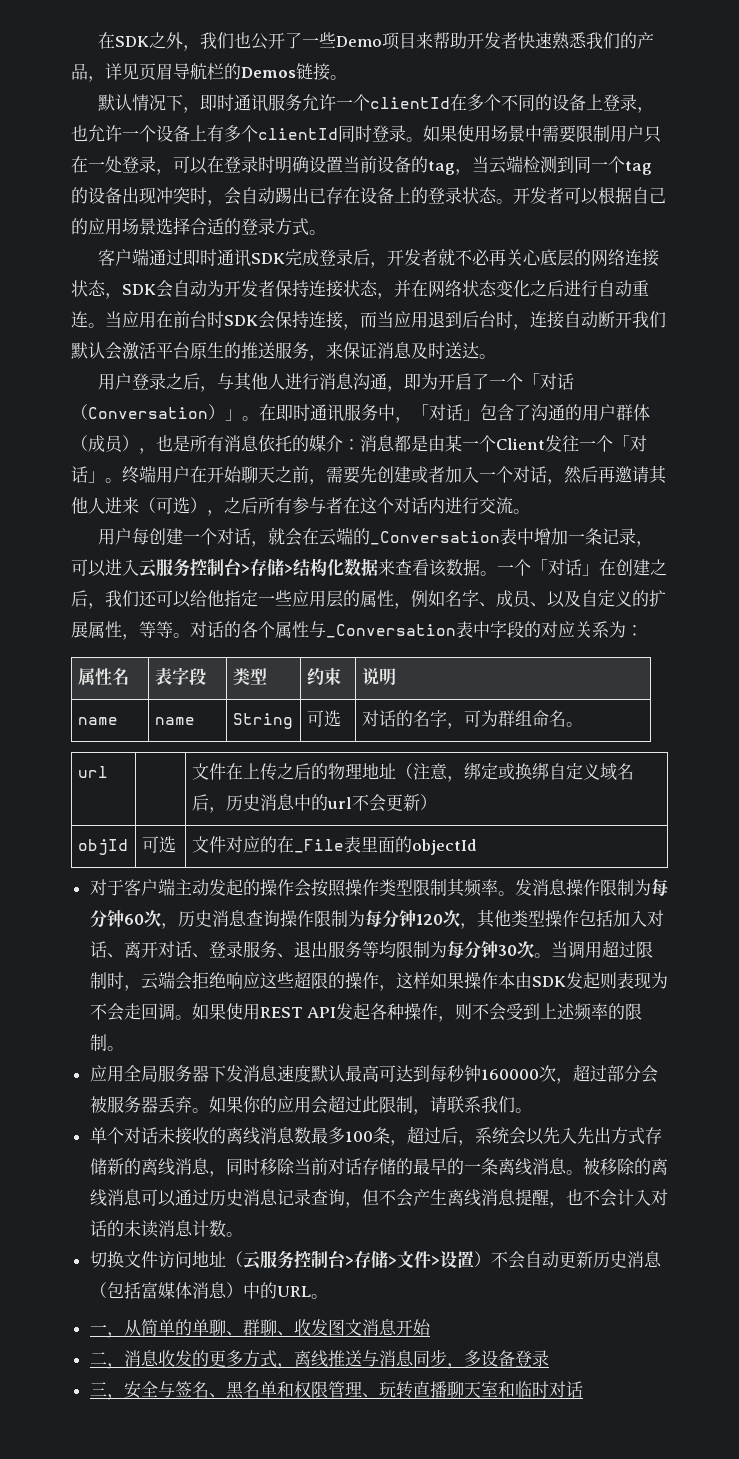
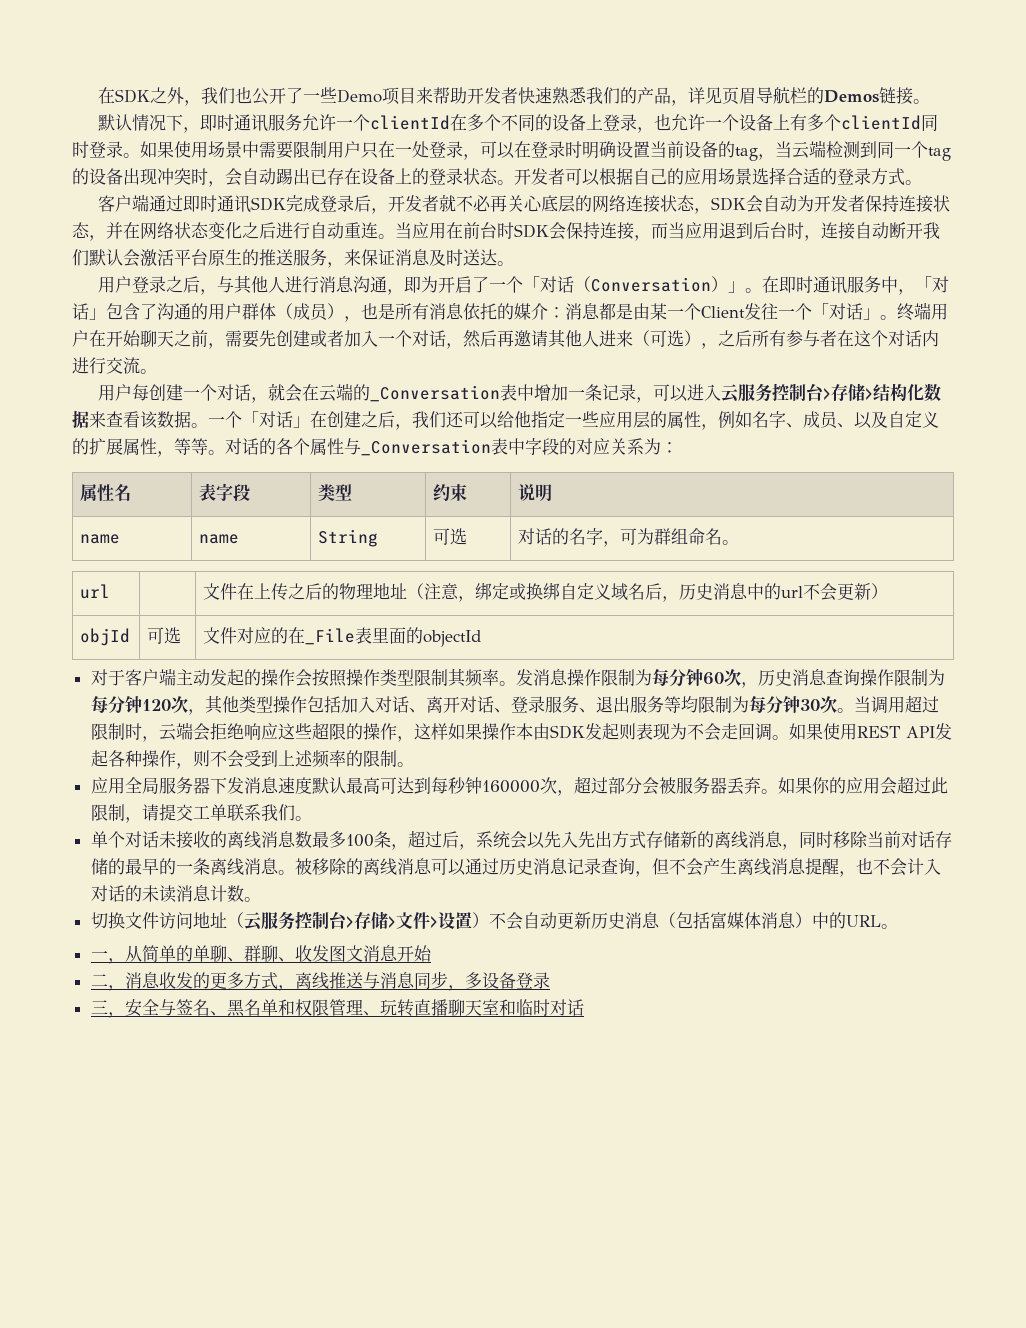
- 如果你的应用会超过此限制，请联系我们。
+ 如果你的应用会超过此限制，请提交工单联系我们。

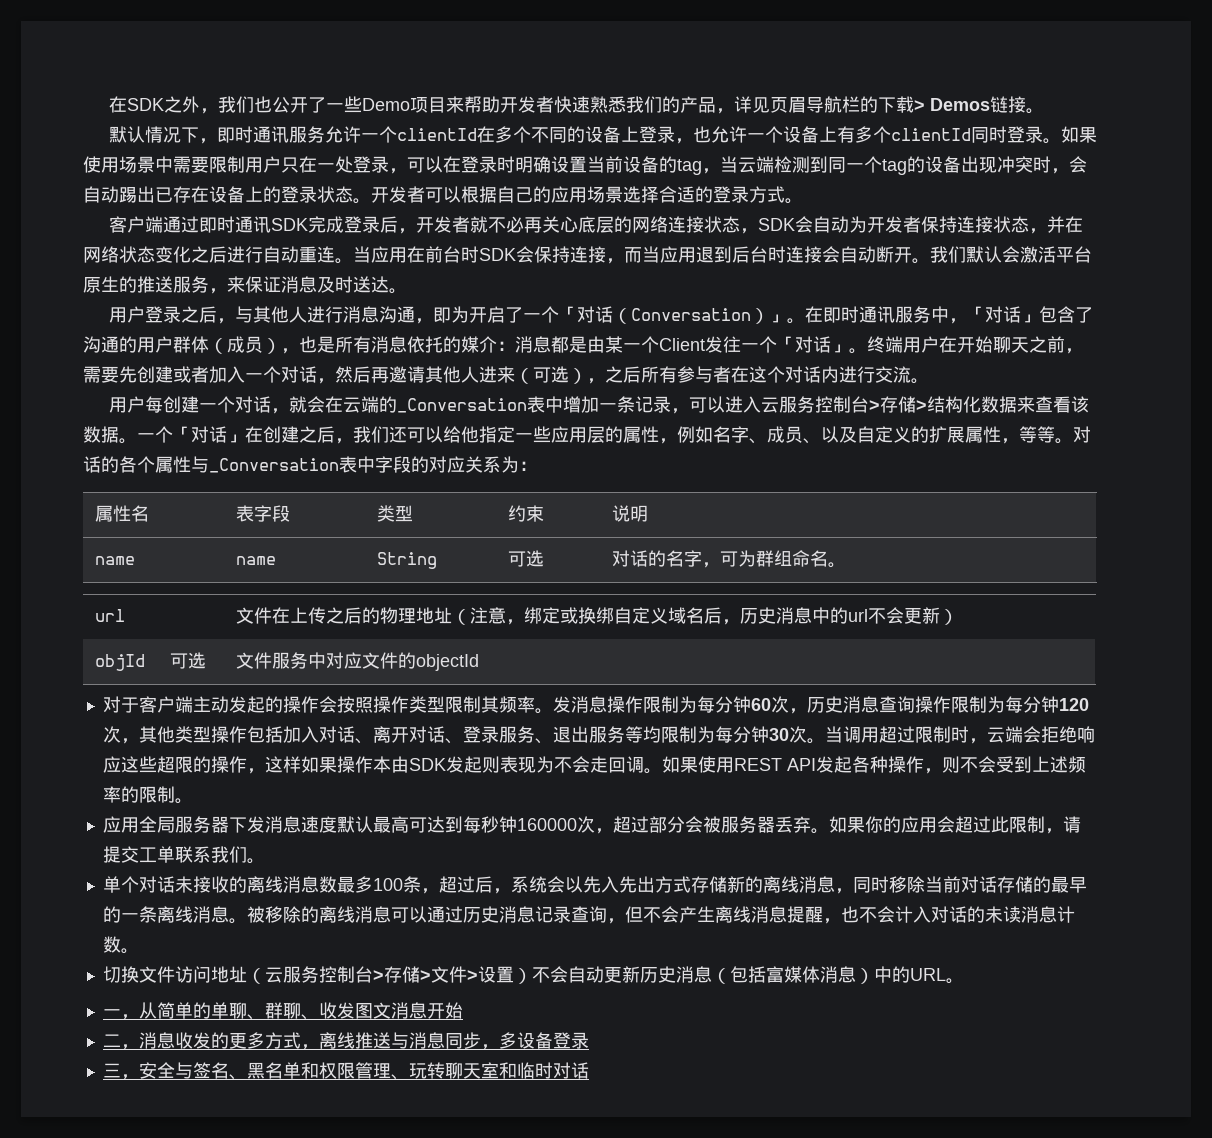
- 在SDK之外，我们也公开了一些Demo项目来帮助开发者快速熟悉我们的产品，详见页眉导航栏的Demos链接。
+ 在SDK之外，我们也公开了一些Demo项目来帮助开发者快速熟悉我们的产品，详见页眉导航栏的下载> Demos链接。
- 当应用在前台时SDK会保持连接，而当应用退到后台时，连接自动断开我们默认会激活平台原生的推送服务，来保证消息及时送达。
+ 当应用在前台时SDK会保持连接，而当应用退到后台时连接会自动断开。我们默认会激活平台原生的推送服务，来保证消息及时送达。
- objId | 可选 | 文件对应的在_File表里面的objectId
+ objId | 可选 | 文件服务中对应文件的objectId
- 三，安全与签名、黑名单和权限管理、玩转直播聊天室和临时对话
+ 三，安全与签名、黑名单和权限管理、玩转聊天室和临时对话

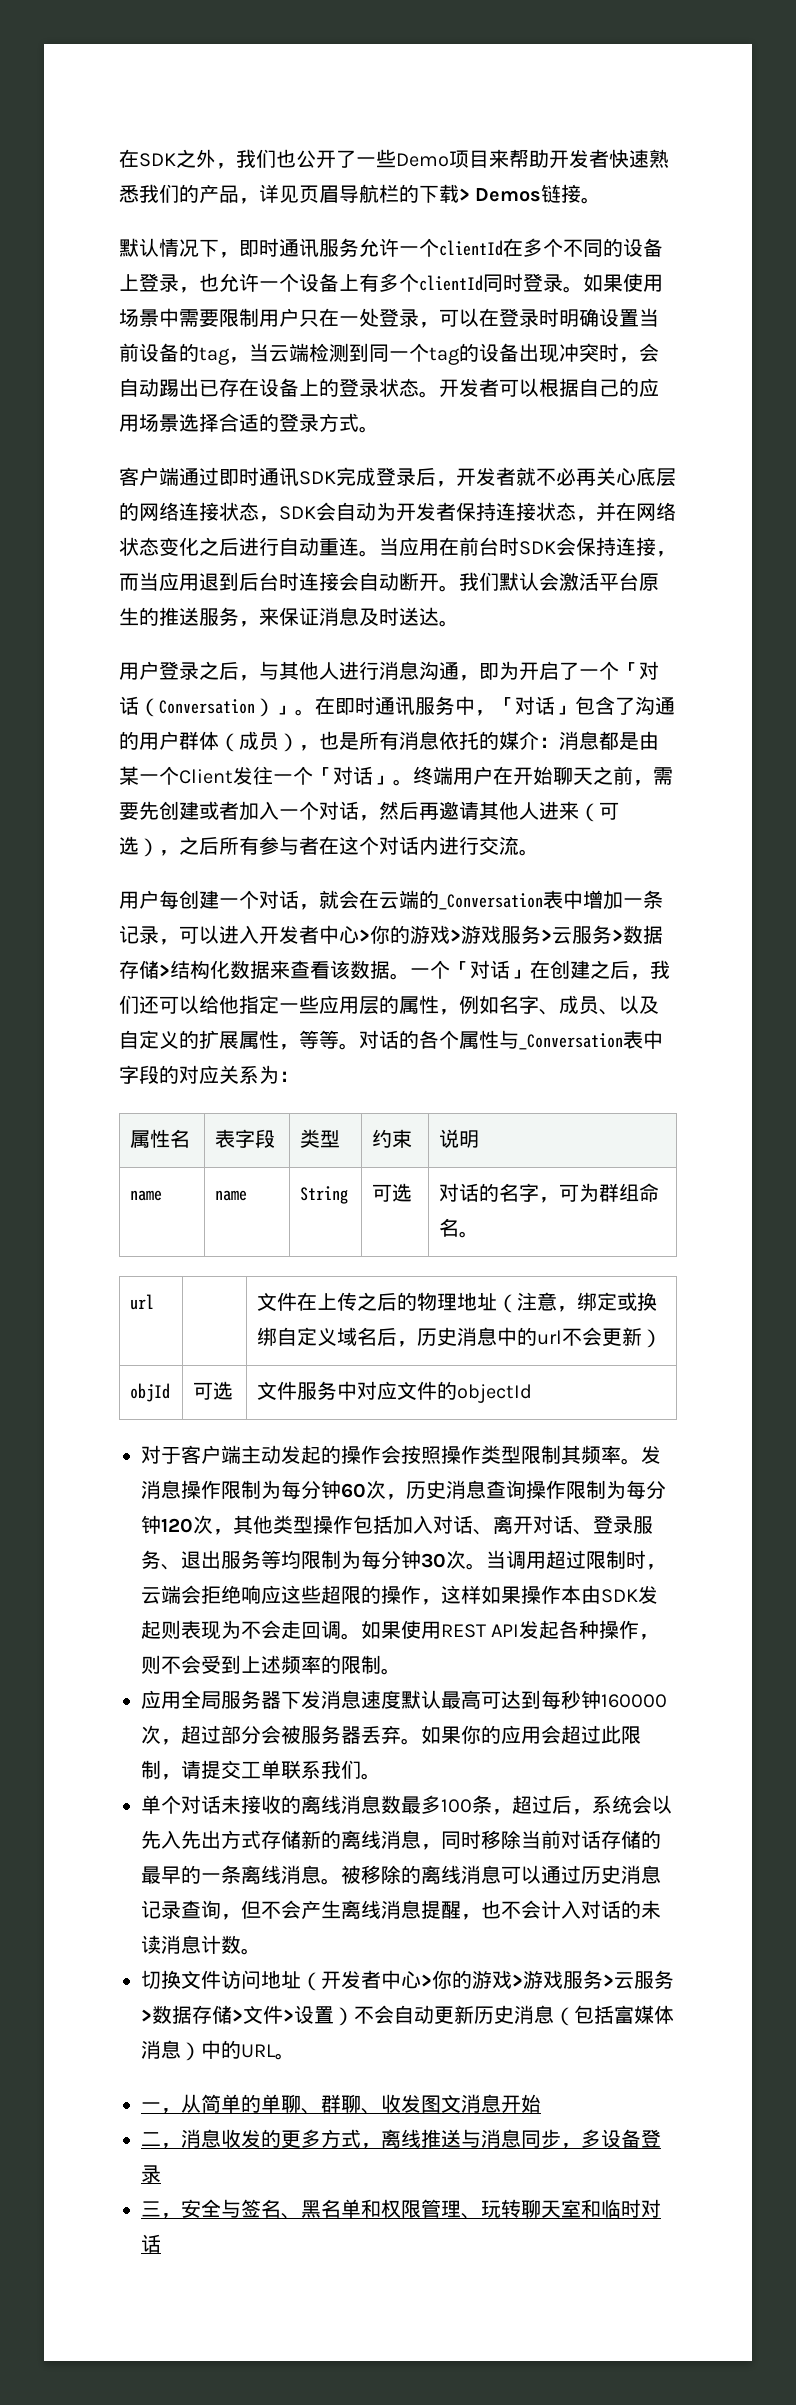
- 用户每创建一个对话，就会在云端的_Conversation表中增加一条记录，可以进入云服务控制台>存储>结构化数据来查看该数据。
+ 用户每创建一个对话，就会在云端的_Conversation表中增加一条记录，可以进入开发者中心>你的游戏>游戏服务>云服务>数据存储>结构化数据来查看该数据。
- 切换文件访问地址（云服务控制台>存储>文件>设置）不会自动更新历史消息（包括富媒体消息）中的URL。
+ 切换文件访问地址（开发者中心>你的游戏>游戏服务>云服务>数据存储>文件>设置）不会自动更新历史消息（包括富媒体消息）中的URL。

